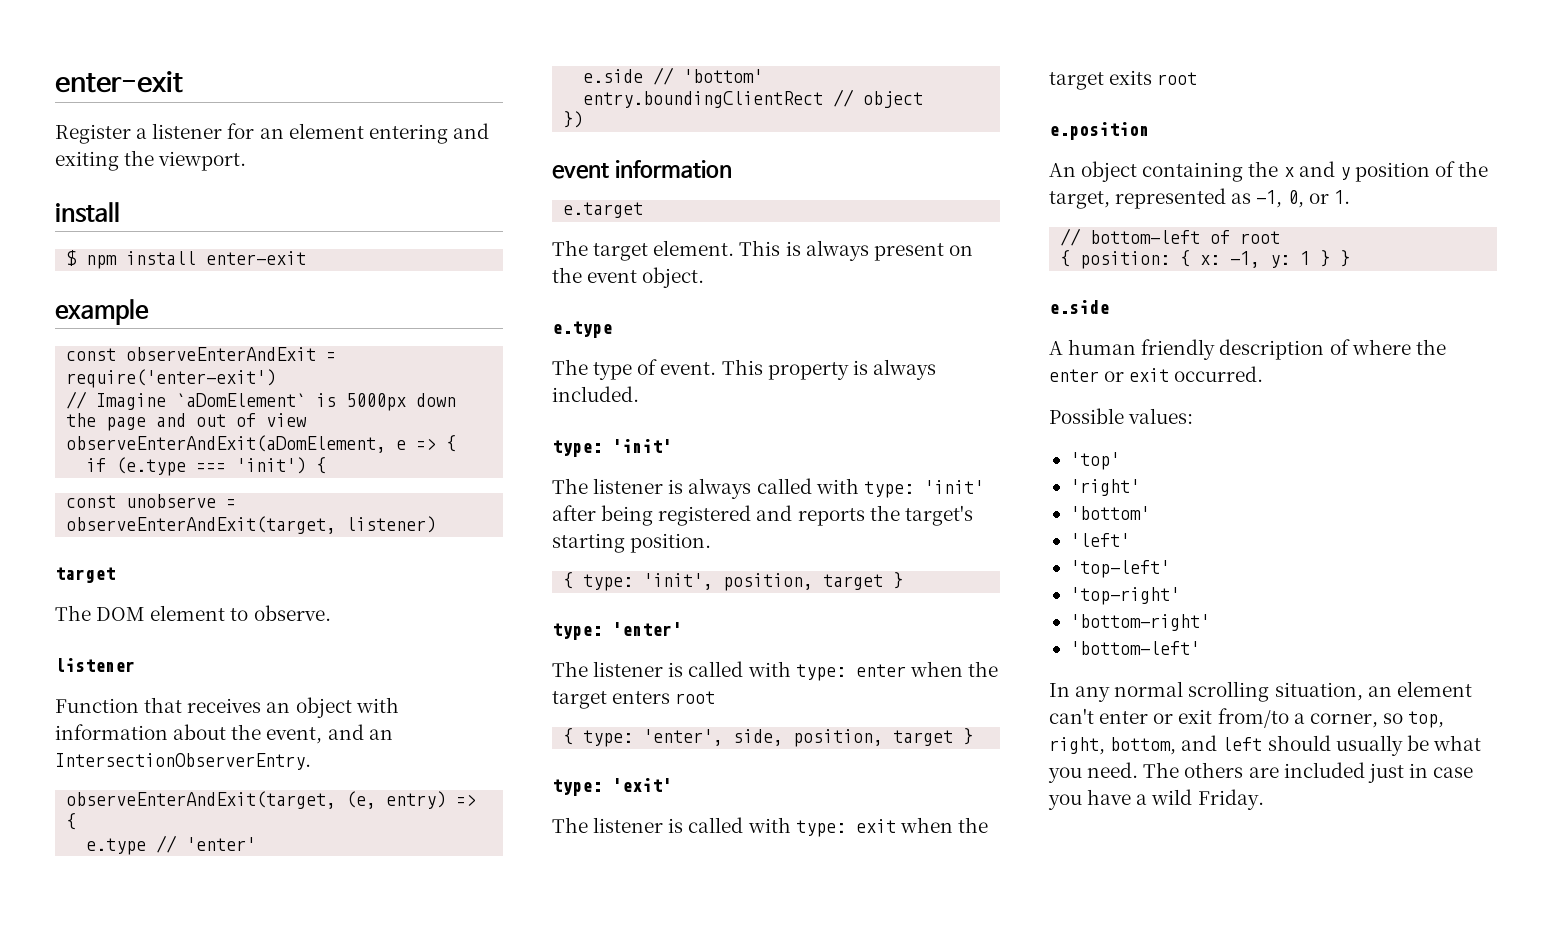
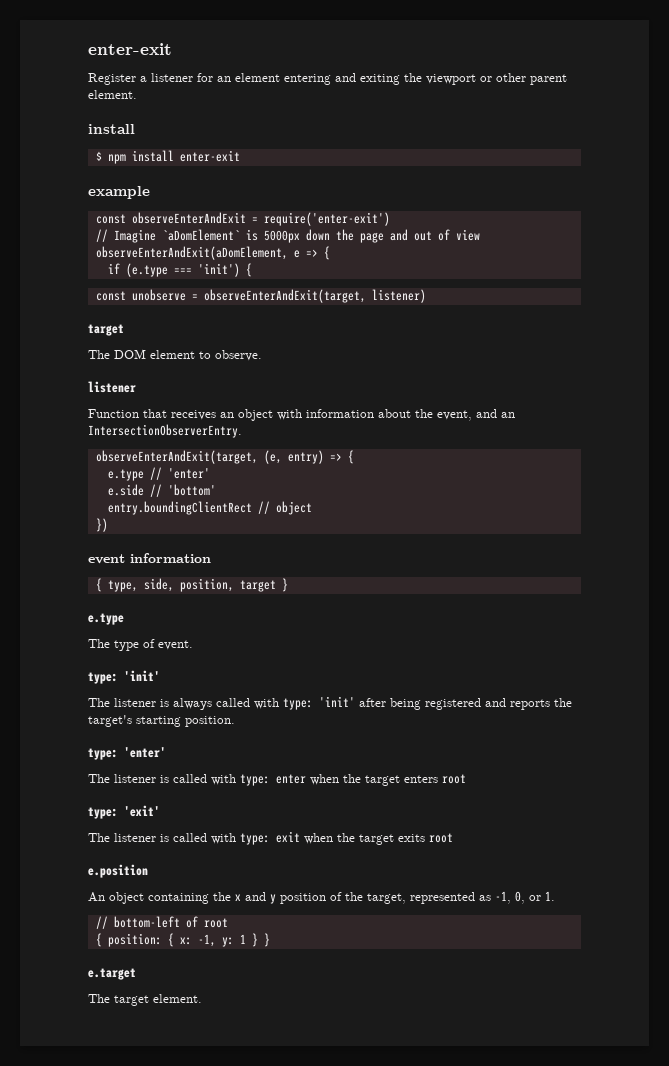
- Register a listener for an element entering and exiting the viewport.
+ Register a listener for an element entering and exiting the viewport or other parent element.
- e.target
- The target element. This is always present on the event object.
+ { type, side, position, target }
- This property is always included.
- { type: 'init', position, target }
- { type: 'enter', side, position, target }
  { position: { x: -1, y: 1 } }
- e.side
- A human friendly description of where the enter or exit occurred.
- Possible values:
- 'top'
- 'right'
- 'bottom'
- 'left'
- 'top-left'
- 'top-right'
- 'bottom-right'
- 'bottom-left'
- In any normal scrolling situation, an element can't enter or exit from/to a corner, so top, right, bottom, and left should usually be what you need. The others are included just in case you have a wild Friday.
+ e.target
+ The target element.

